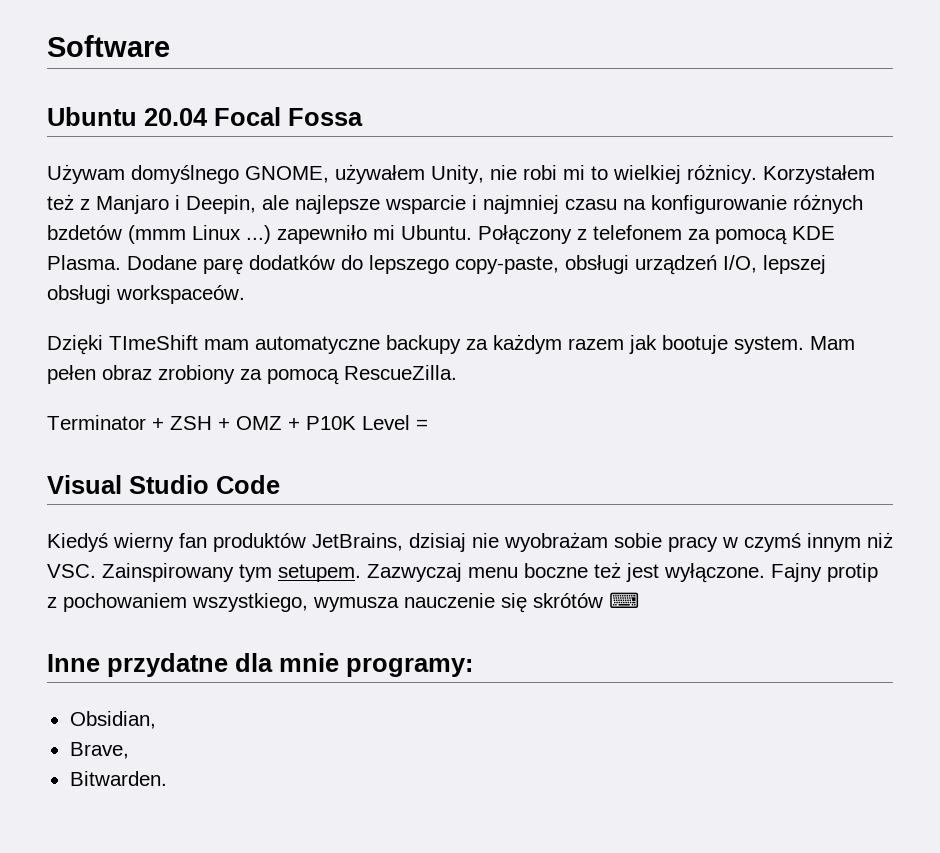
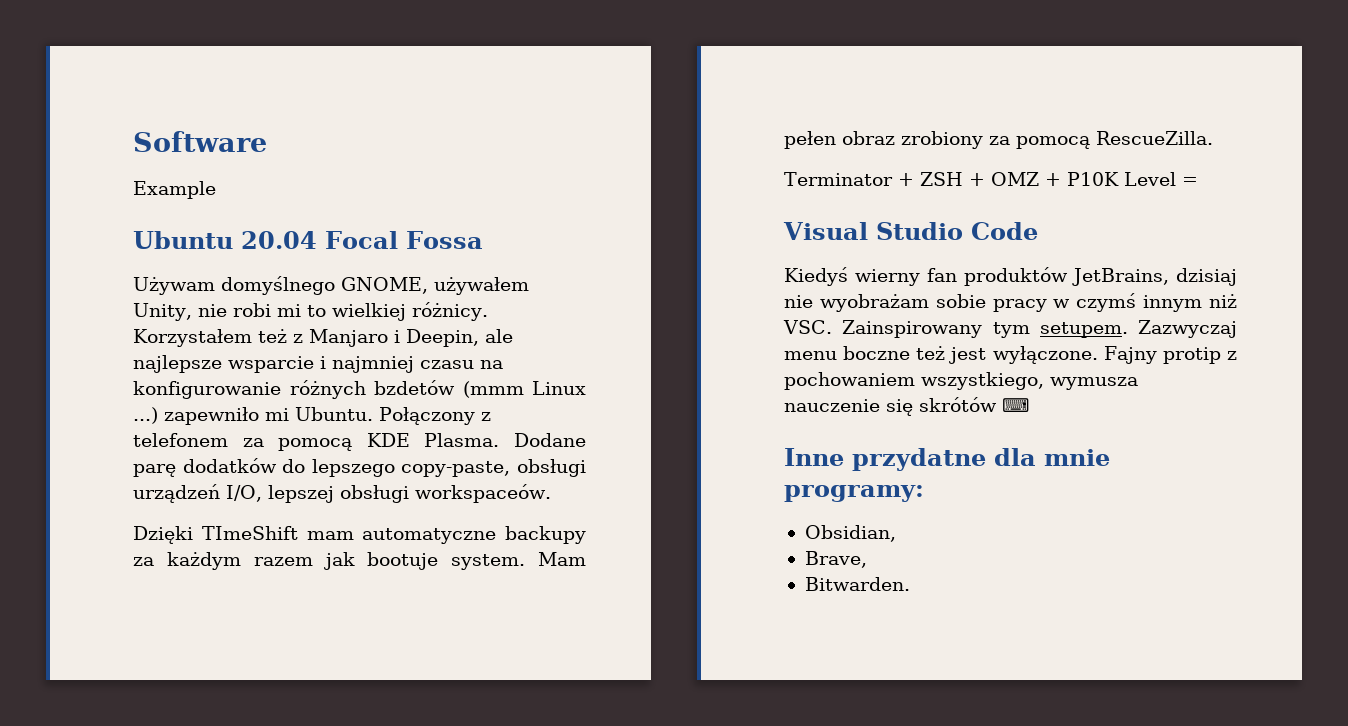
+ Example

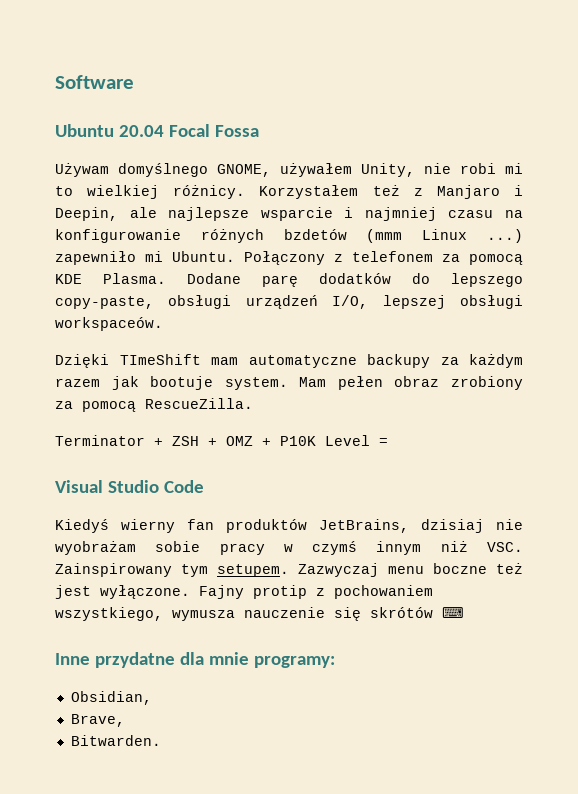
- Example

